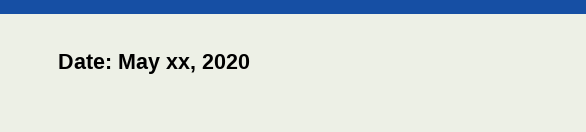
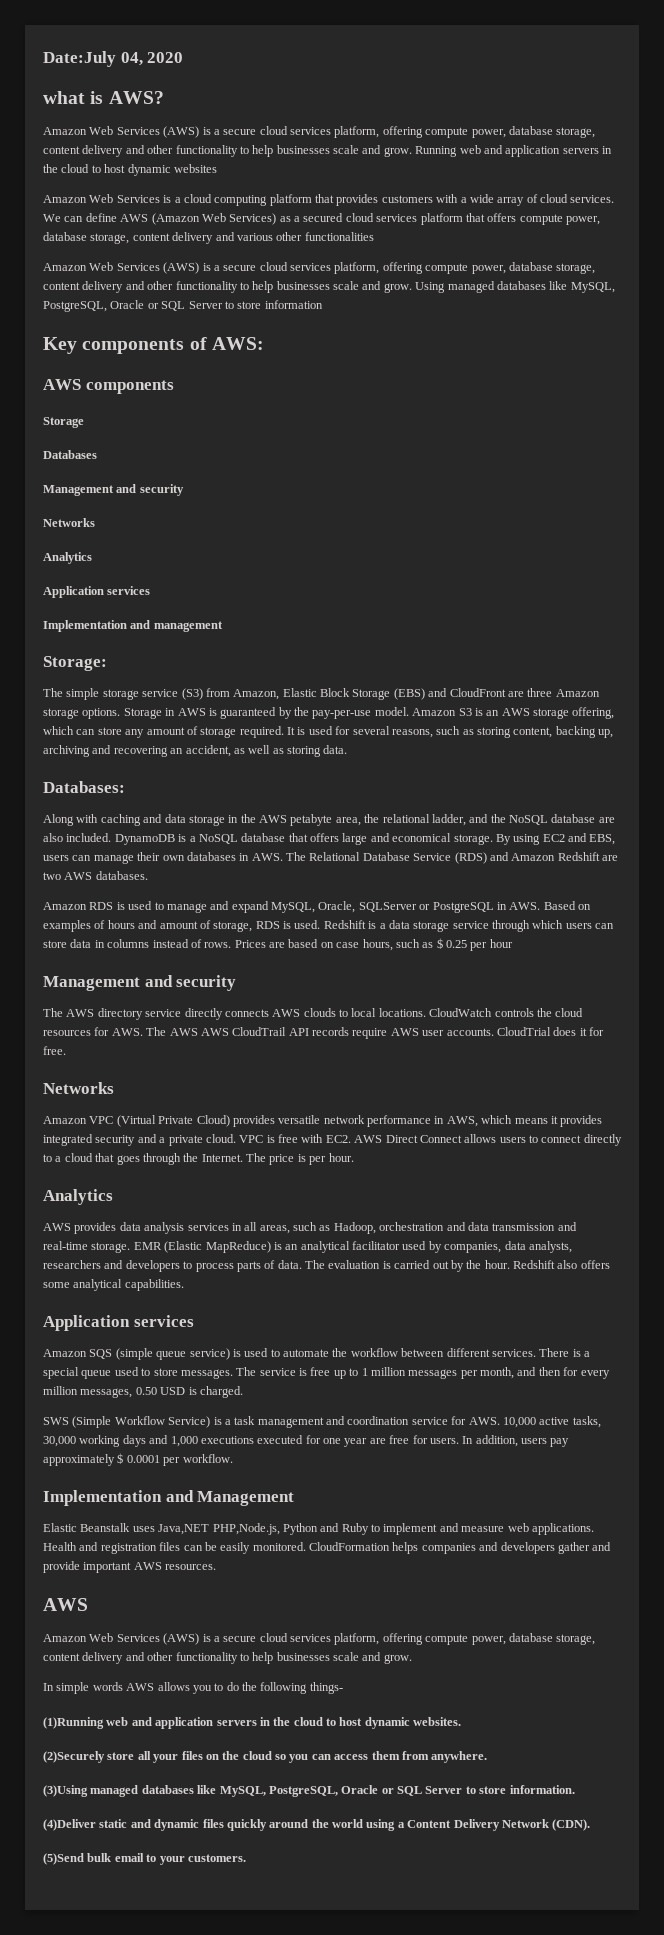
- Date: May xx, 2020
+ Date:July 04, 2020
+ what is AWS?
+ Amazon Web Services (AWS) is a secure cloud services platform, offering compute power, database storage, content delivery and other functionality to help businesses scale and grow. Running web and application servers in the cloud to host dynamic websites
+ Amazon Web Services is a cloud computing platform that provides customers with a wide array of cloud services. We can define AWS (Amazon Web Services) as a secured cloud services platform that offers compute power, database storage, content delivery and various other functionalities
+ Amazon Web Services (AWS) is a secure cloud services platform, offering compute power, database storage, content delivery and other functionality to help businesses scale and grow. Using managed databases like MySQL, PostgreSQL, Oracle or SQL Server to store information
+ Key components of AWS:
+ AWS components
+ Storage
+ Databases
+ Management and security
+ Networks
+ Analytics
+ Application services
+ Implementation and management
+ Storage:
+ The simple storage service (S3) from Amazon, Elastic Block Storage (EBS) and CloudFront are three Amazon storage options. Storage in AWS is guaranteed by the pay-per-use model. Amazon S3 is an AWS storage offering, which can store any amount of storage required. It is used for several reasons, such as storing content, backing up, archiving and recovering an accident, as well as storing data.
+ Databases:
+ Along with caching and data storage in the AWS petabyte area, the relational ladder, and the NoSQL database are also included. DynamoDB is a NoSQL database that offers large and economical storage. By using EC2 and EBS, users can manage their own databases in AWS. The Relational Database Service (RDS) and Amazon Redshift are two AWS databases.
+ Amazon RDS is used to manage and expand MySQL, Oracle, SQLServer or PostgreSQL in AWS. Based on examples of hours and amount of storage, RDS is used. Redshift is a data storage service through which users can store data in columns instead of rows. Prices are based on case hours, such as $ 0.25 per hour
+ Management and security
+ The AWS directory service directly connects AWS clouds to local locations. CloudWatch controls the cloud resources for AWS. The AWS AWS CloudTrail API records require AWS user accounts. CloudTrial does it for free.
+ Networks
+ Amazon VPC (Virtual Private Cloud) provides versatile network performance in AWS, which means it provides integrated security and a private cloud. VPC is free with EC2. AWS Direct Connect allows users to connect directly to a cloud that goes through the Internet. The price is per hour.
+ Analytics
+ AWS provides data analysis services in all areas, such as Hadoop, orchestration and data transmission and real-time storage. EMR (Elastic MapReduce) is an analytical facilitator used by companies, data analysts, researchers and developers to process parts of data. The evaluation is carried out by the hour. Redshift also offers some analytical capabilities.
+ Application services
+ Amazon SQS (simple queue service) is used to automate the workflow between different services. There is a special queue used to store messages. The service is free up to 1 million messages per month, and then for every million messages, 0.50 USD is charged.
+ SWS (Simple Workflow Service) is a task management and coordination service for AWS. 10,000 active tasks, 30,000 working days and 1,000 executions executed for one year are free for users. In addition, users pay approximately $ 0.0001 per workflow.
+ Implementation and Management
+ Elastic Beanstalk uses Java,NET PHP,Node.js, Python and Ruby to implement and measure web applications. Health and registration files can be easily monitored. CloudFormation helps companies and developers gather and provide important AWS resources.
+ AWS
+ Amazon Web Services (AWS) is a secure cloud services platform, offering compute power, database storage, content delivery and other functionality to help businesses scale and grow.
+ In simple words AWS allows you to do the following things-
+ (1)Running web and application servers in the cloud to host dynamic websites.
+ (2)Securely store all your files on the cloud so you can access them from anywhere.
+ (3)Using managed databases like MySQL, PostgreSQL, Oracle or SQL Server to store information.
+ (4)Deliver static and dynamic files quickly around the world using a Content Delivery Network (CDN).
+ (5)Send bulk email to your customers.

